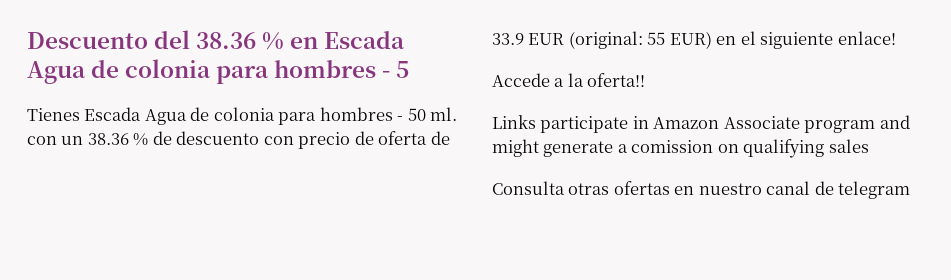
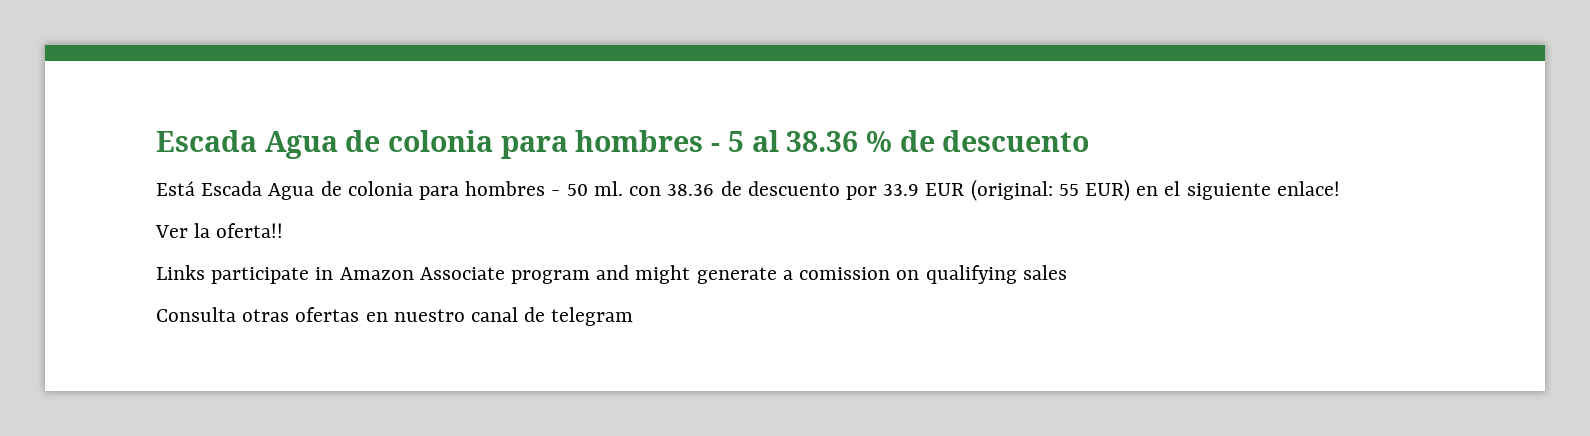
- Descuento del 38.36 % en Escada Agua de colonia para hombres - 5
- Tienes Escada Agua de colonia para hombres - 50 ml. con un 38.36 % de descuento con precio de oferta de 33.9 EUR (original: 55 EUR) en el siguiente enlace!
+ Escada Agua de colonia para hombres - 5 al 38.36 % de descuento
+ Está Escada Agua de colonia para hombres - 50 ml. con 38.36 de descuento por 33.9 EUR (original: 55 EUR) en el siguiente enlace!
- Accede a la oferta!!
+ Ver la oferta!!

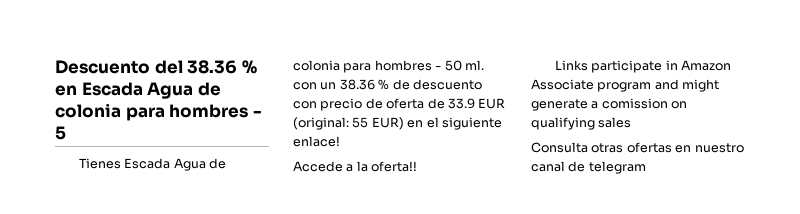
- Escada Agua de colonia para hombres - 5 al 38.36 % de descuento
- Está Escada Agua de colonia para hombres - 50 ml. con 38.36 de descuento por 33.9 EUR (original: 55 EUR) en el siguiente enlace!
+ Descuento del 38.36 % en Escada Agua de colonia para hombres - 5
+ Tienes Escada Agua de colonia para hombres - 50 ml. con un 38.36 % de descuento con precio de oferta de 33.9 EUR (original: 55 EUR) en el siguiente enlace!
- Ver la oferta!!
+ Accede a la oferta!!

